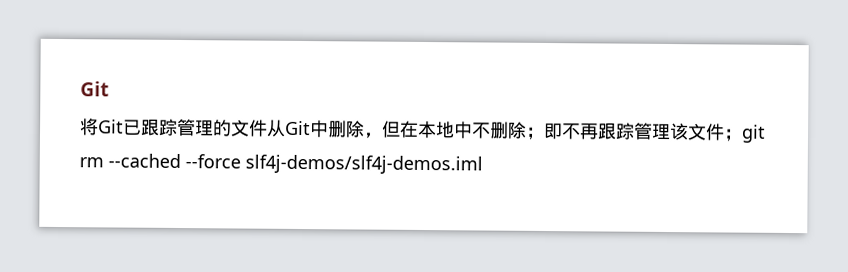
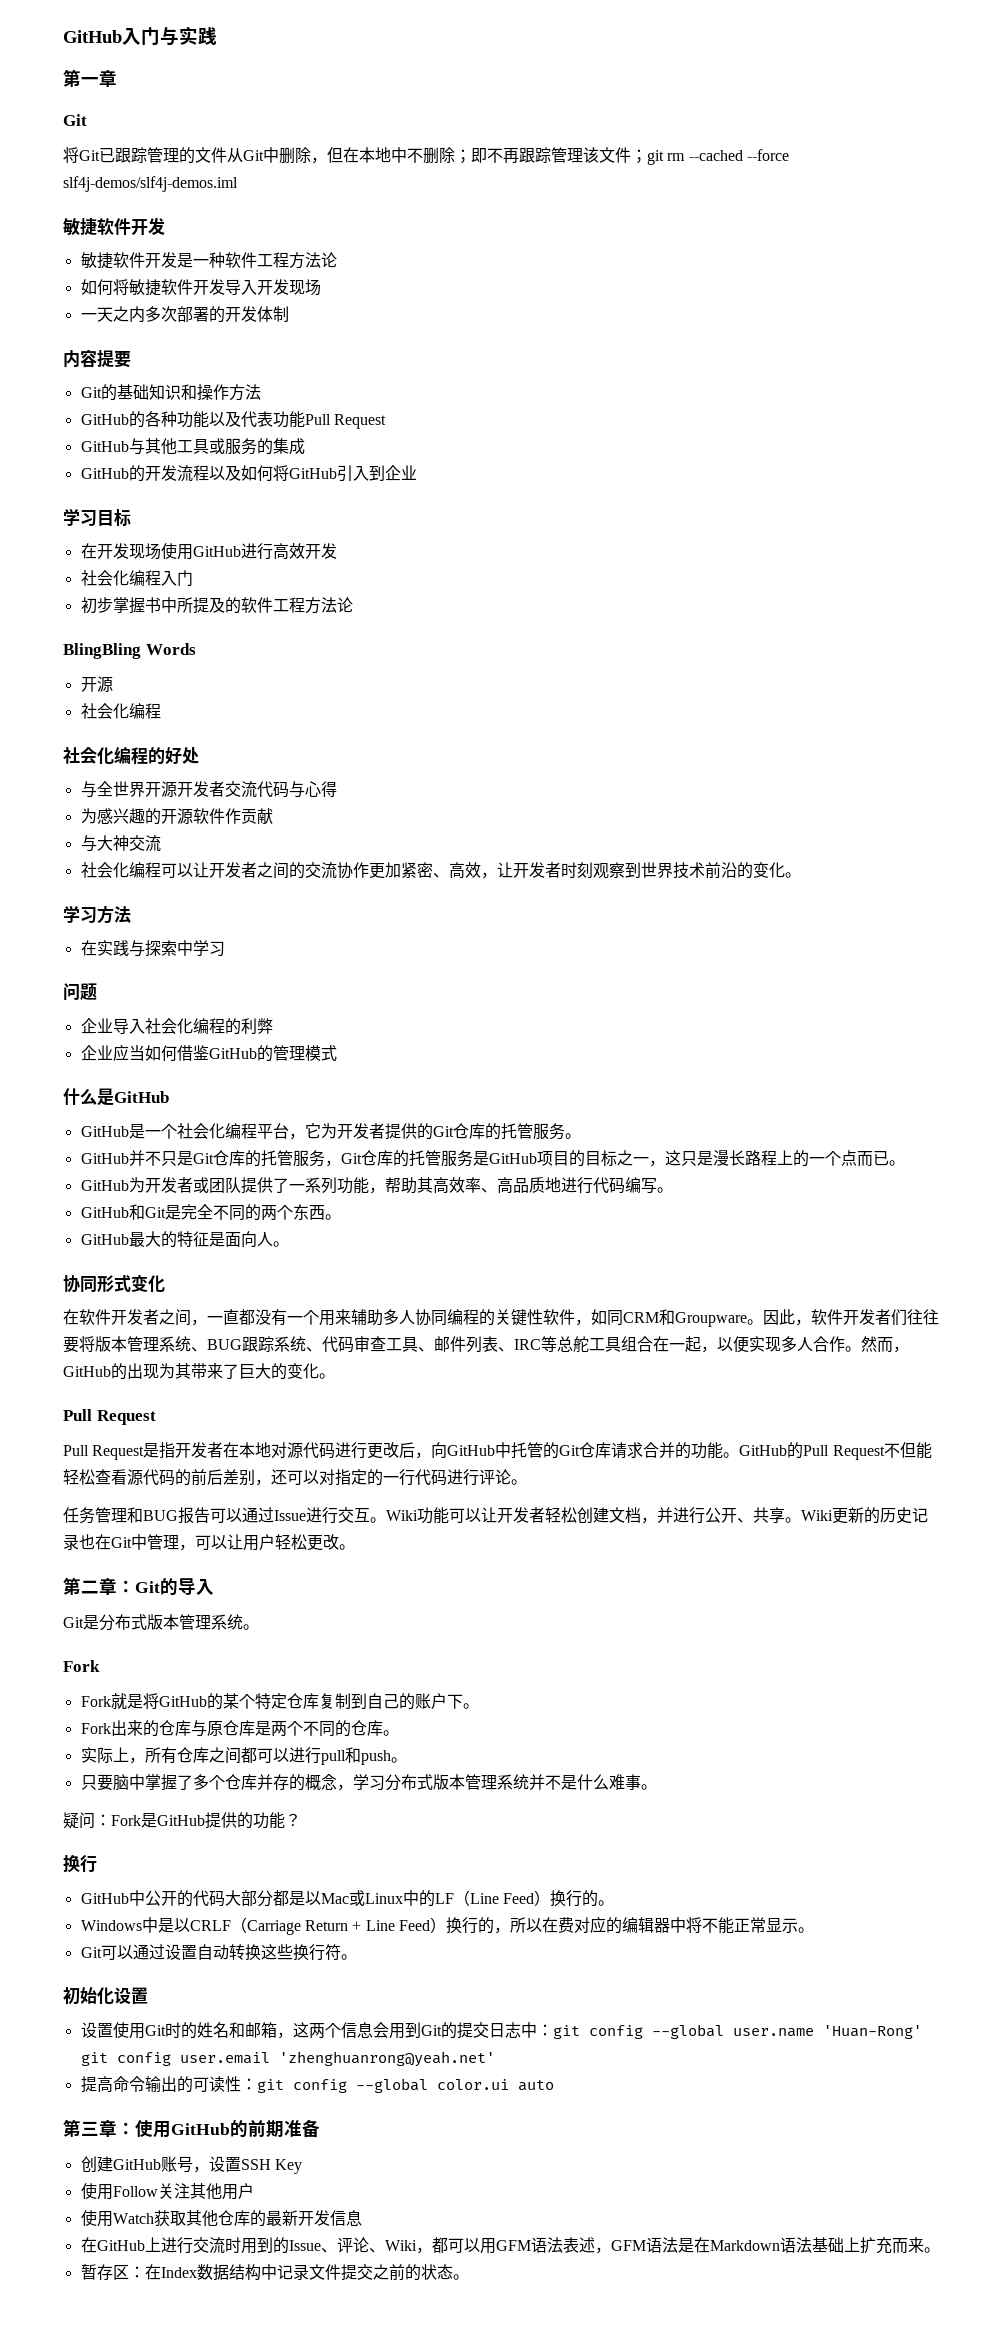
+ GitHub入门与实践
+ 第一章
  将Git已跟踪管理的文件从Git中删除，但在本地中不删除；即不再跟踪管理该文件；git rm --cached --force slf4j-demos/slf4j-demos.iml
+ 敏捷软件开发
+ 敏捷软件开发是一种软件工程方法论
+ 如何将敏捷软件开发导入开发现场
+ 一天之内多次部署的开发体制
+ 内容提要
+ Git的基础知识和操作方法
+ GitHub的各种功能以及代表功能Pull Request
+ GitHub与其他工具或服务的集成
+ GitHub的开发流程以及如何将GitHub引入到企业
+ 学习目标
+ 在开发现场使用GitHub进行高效开发
+ 社会化编程入门
+ 初步掌握书中所提及的软件工程方法论
+ BlingBling Words
+ 开源
+ 社会化编程
+ 社会化编程的好处
+ 与全世界开源开发者交流代码与心得
+ 为感兴趣的开源软件作贡献
+ 与大神交流
+ 社会化编程可以让开发者之间的交流协作更加紧密、高效，让开发者时刻观察到世界技术前沿的变化。
+ 学习方法
+ 在实践与探索中学习
+ 问题
+ 企业导入社会化编程的利弊
+ 企业应当如何借鉴GitHub的管理模式
+ 什么是GitHub
+ GitHub是一个社会化编程平台，它为开发者提供的Git仓库的托管服务。
+ GitHub并不只是Git仓库的托管服务，Git仓库的托管服务是GitHub项目的目标之一，这只是漫长路程上的一个点而已。
+ GitHub为开发者或团队提供了一系列功能，帮助其高效率、高品质地进行代码编写。
+ GitHub和Git是完全不同的两个东西。
+ GitHub最大的特征是面向人。
+ 协同形式变化
+ 在软件开发者之间，一直都没有一个用来辅助多人协同编程的关键性软件，如同CRM和Groupware。因此，软件开发者们往往要将版本管理系统、BUG跟踪系统、代码审查工具、邮件列表、IRC等总舵工具组合在一起，以便实现多人合作。然而，GitHub的出现为其带来了巨大的变化。
+ Pull Request
+ Pull Request是指开发者在本地对源代码进行更改后，向GitHub中托管的Git仓库请求合并的功能。GitHub的Pull Request不但能轻松查看源代码的前后差别，还可以对指定的一行代码进行评论。
+ 任务管理和BUG报告可以通过Issue进行交互。Wiki功能可以让开发者轻松创建文档，并进行公开、共享。Wiki更新的历史记录也在Git中管理，可以让用户轻松更改。
+ 第二章：Git的导入
+ Git是分布式版本管理系统。
+ Fork
+ Fork就是将GitHub的某个特定仓库复制到自己的账户下。
+ Fork出来的仓库与原仓库是两个不同的仓库。
+ 实际上，所有仓库之间都可以进行pull和push。
+ 只要脑中掌握了多个仓库并存的概念，学习分布式版本管理系统并不是什么难事。
+ 疑问：Fork是GitHub提供的功能？
+ 换行
+ GitHub中公开的代码大部分都是以Mac或Linux中的LF（Line Feed）换行的。
+ Windows中是以CRLF（Carriage Return + Line Feed）换行的，所以在费对应的编辑器中将不能正常显示。
+ Git可以通过设置自动转换这些换行符。
+ 初始化设置
+ 设置使用Git时的姓名和邮箱，这两个信息会用到Git的提交日志中：git config --global user.name 'Huan-Rong' git config user.email 'zhenghuanrong@yeah.net'
+ 提高命令输出的可读性：git config --global color.ui auto
+ 第三章：使用GitHub的前期准备
+ 创建GitHub账号，设置SSH Key
+ 使用Follow关注其他用户
+ 使用Watch获取其他仓库的最新开发信息
+ 在GitHub上进行交流时用到的Issue、评论、Wiki，都可以用GFM语法表述，GFM语法是在Markdown语法基础上扩充而来。
+ 暂存区：在Index数据结构中记录文件提交之前的状态。

